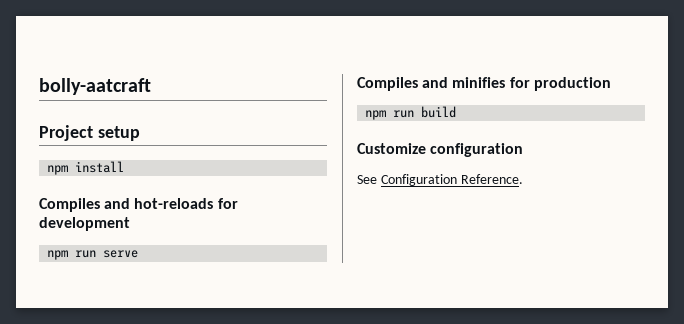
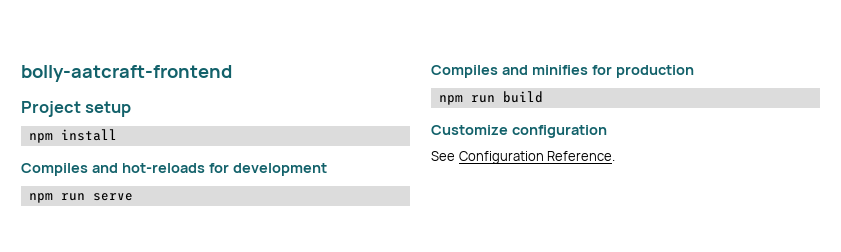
- bolly-aatcraft
+ bolly-aatcraft-frontend

